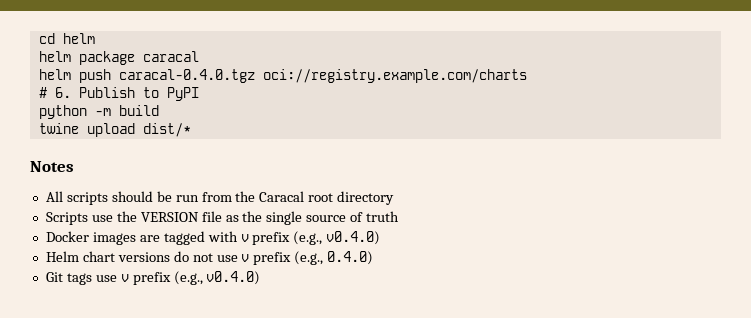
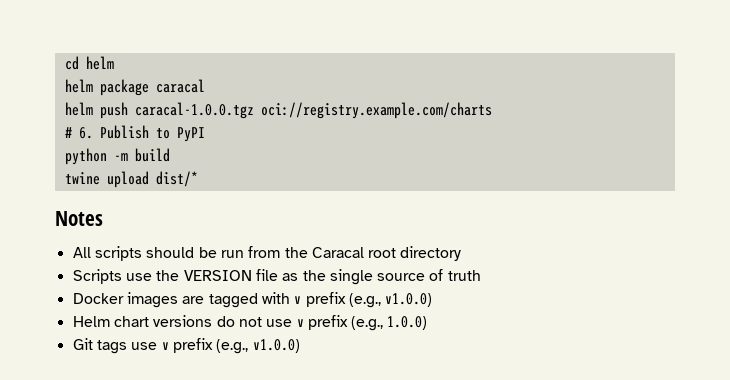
- helm push caracal-0.4.0.tgz oci://registry.example.com/charts
+ helm push caracal-1.0.0.tgz oci://registry.example.com/charts
- Docker images are tagged with v prefix (e.g., v0.4.0)
+ Docker images are tagged with v prefix (e.g., v1.0.0)
- Helm chart versions do not use v prefix (e.g., 0.4.0)
+ Helm chart versions do not use v prefix (e.g., 1.0.0)
- Git tags use v prefix (e.g., v0.4.0)
+ Git tags use v prefix (e.g., v1.0.0)

